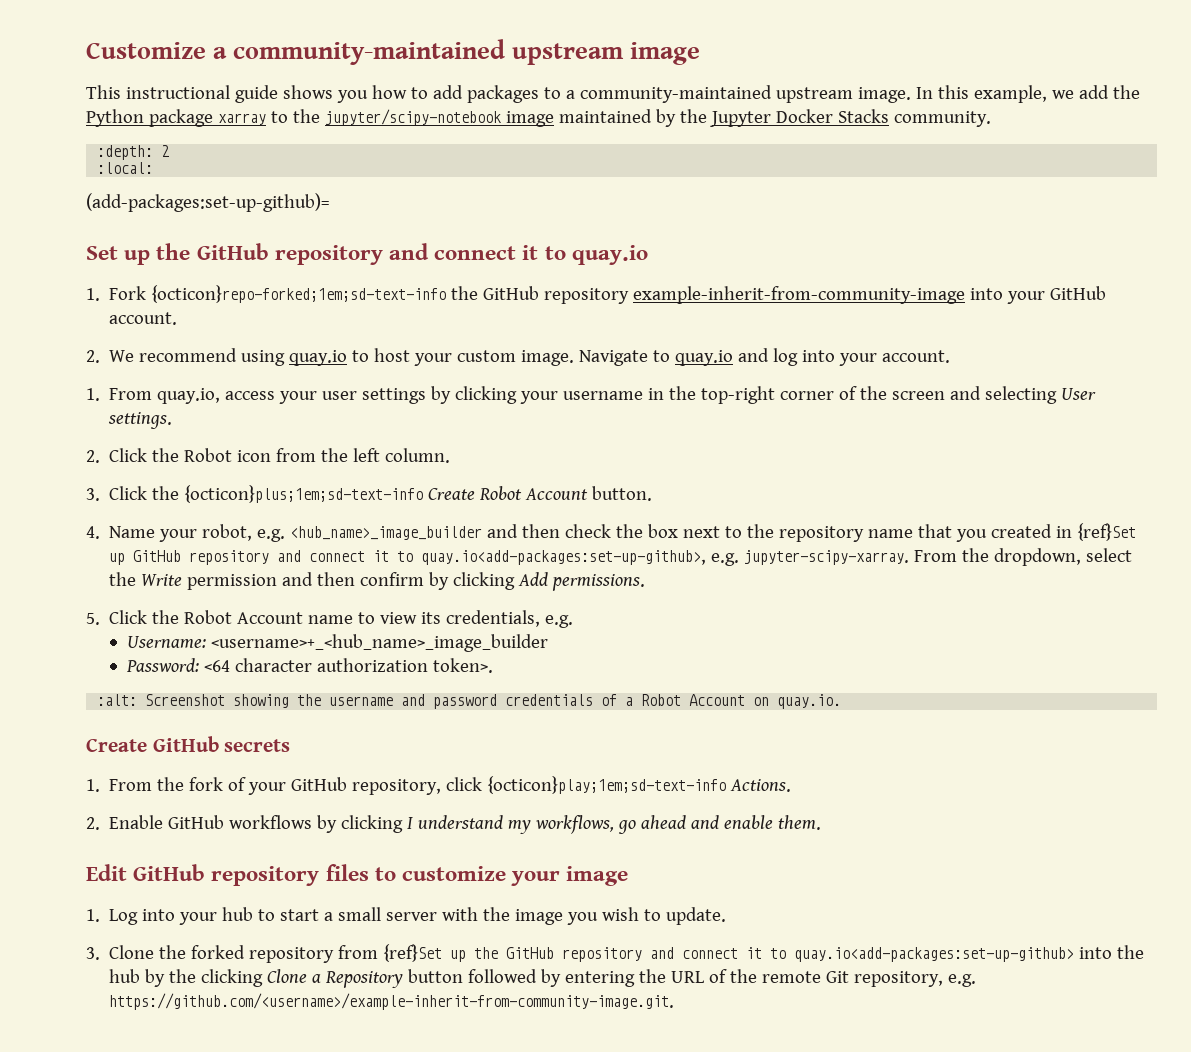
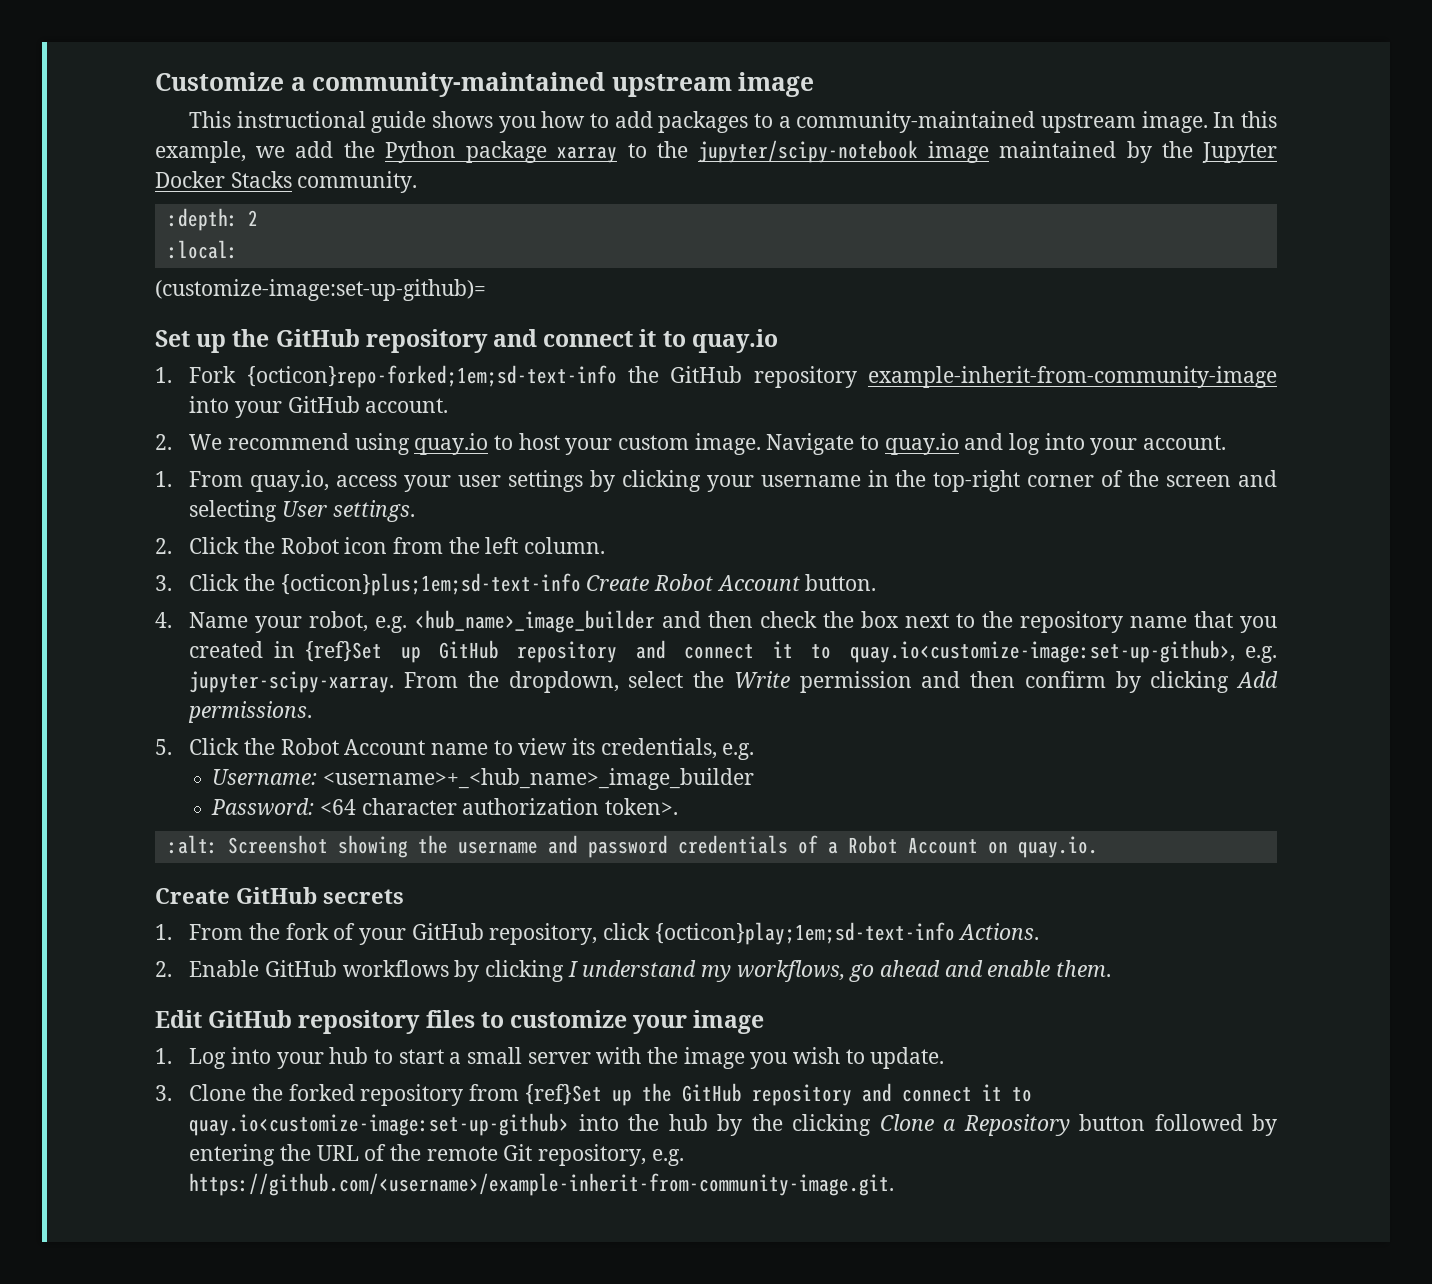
- (add-packages:set-up-github)=
+ (customize-image:set-up-github)=
- 4. Name your robot, e.g. <hub_name>_image_builder and then check the box next to the repository name that you created in {ref}Set up GitHub repository and connect it to quay.io<add-packages:set-up-github>, e.g. jupyter-scipy-xarray.
+ 4. Name your robot, e.g. <hub_name>_image_builder and then check the box next to the repository name that you created in {ref}Set up GitHub repository and connect it to quay.io<customize-image:set-up-github>, e.g. jupyter-scipy-xarray.
- 3. Clone the forked repository from {ref}Set up the GitHub repository and connect it to quay.io<add-packages:set-up-github> into the hub by the clicking Clone a Repository button followed by entering the URL of the remote Git repository, e.g. https://github.com/<username>/example-inherit-from-community-image.git.
+ 3. Clone the forked repository from {ref}Set up the GitHub repository and connect it to quay.io<customize-image:set-up-github> into the hub by the clicking Clone a Repository button followed by entering the URL of the remote Git repository, e.g. https://github.com/<username>/example-inherit-from-community-image.git.

